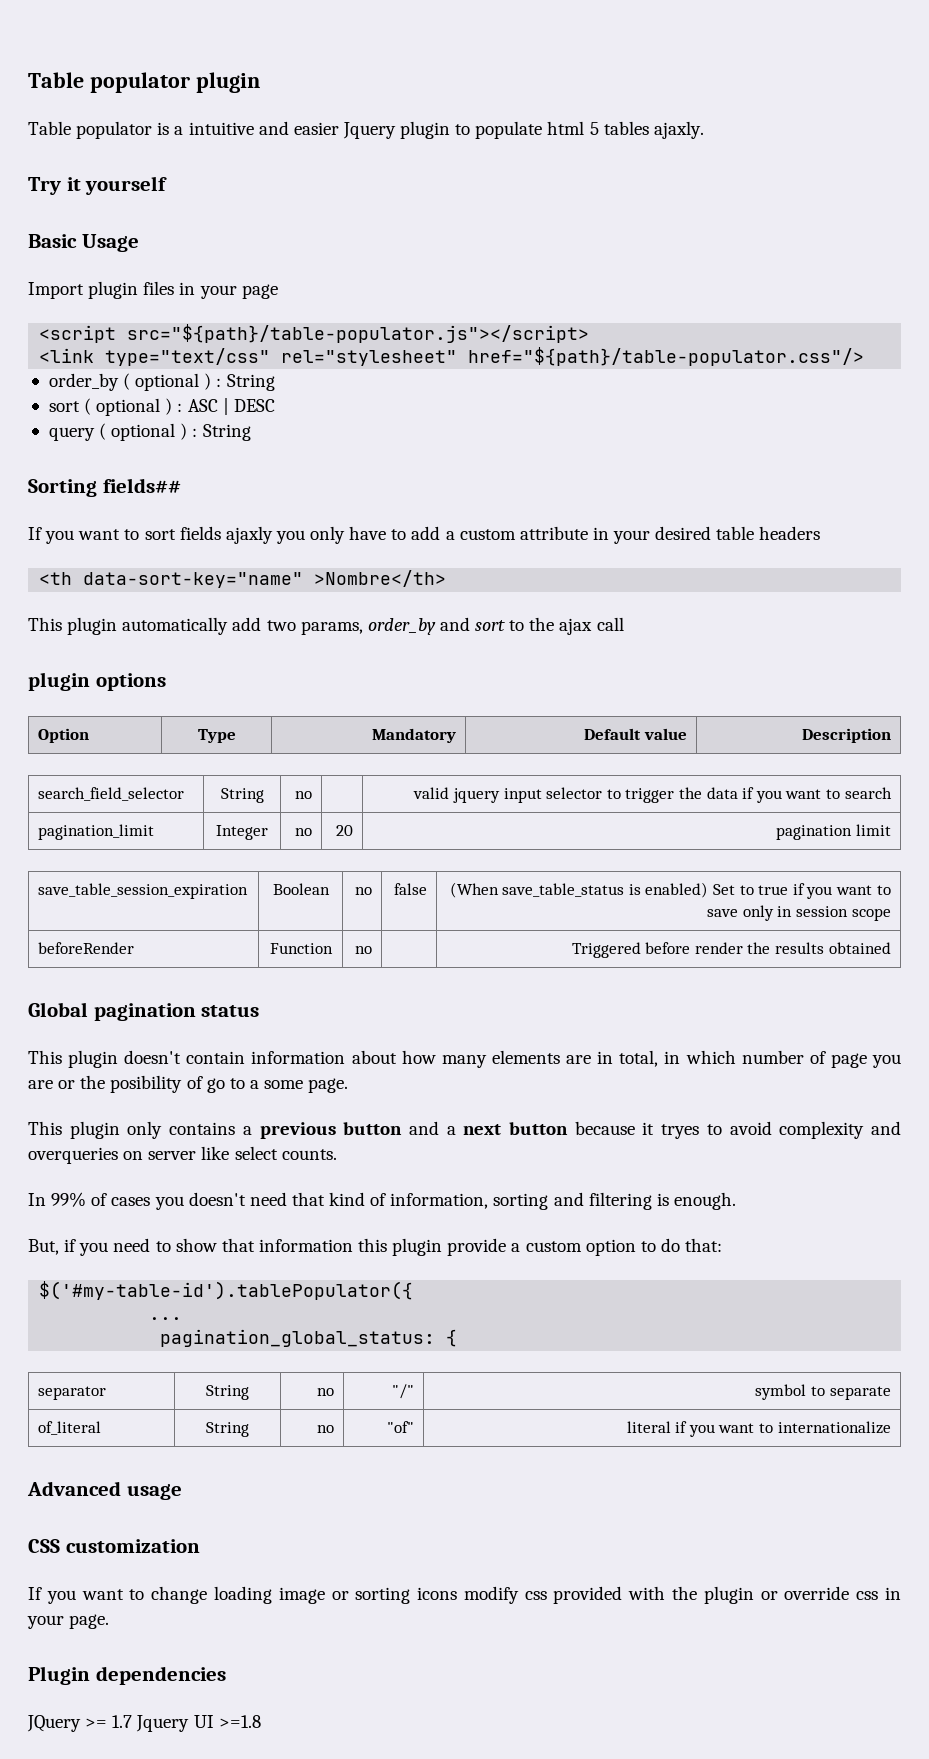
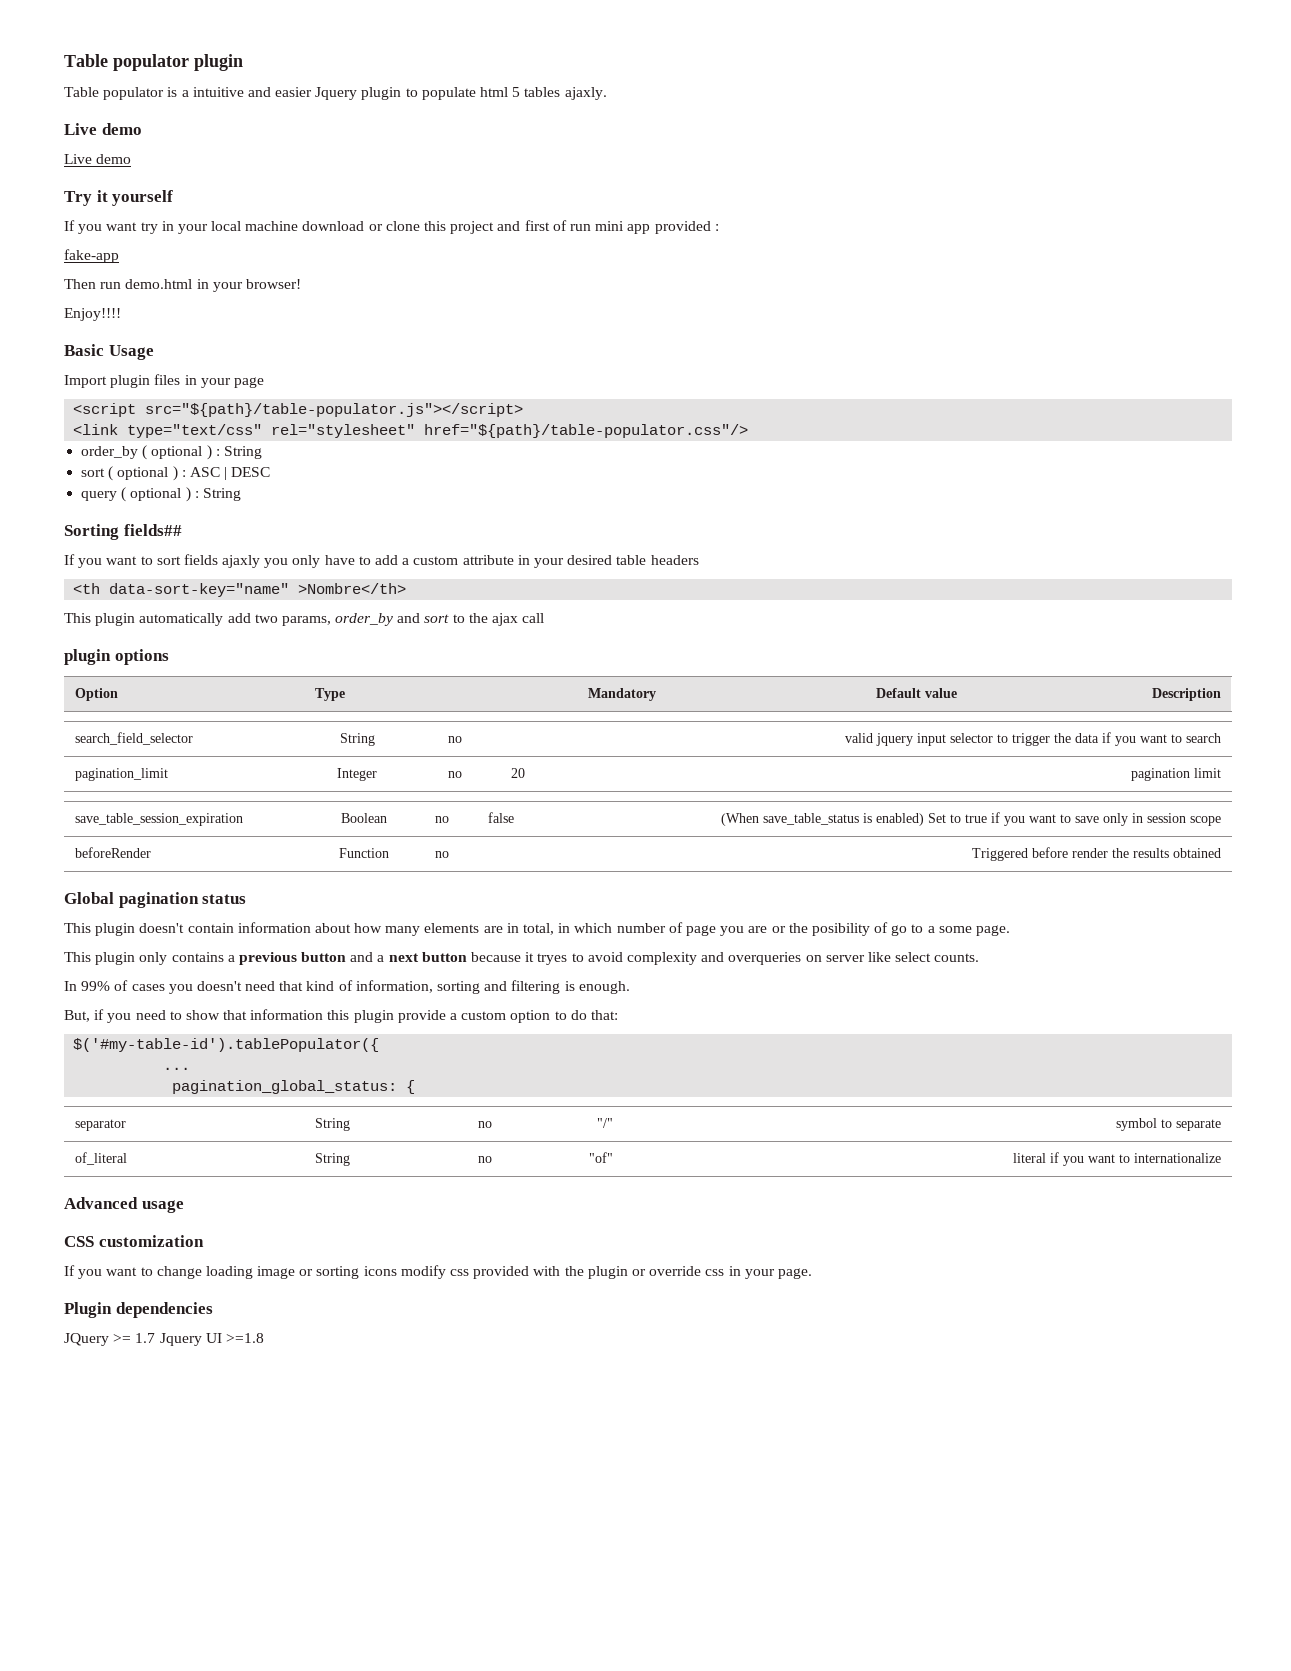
  Table populator is a intuitive and easier Jquery plugin to populate html 5 tables ajaxly.
+ Live demo
+ Live demo
+ If you want try in your local machine download or clone this project and first of run mini app provided :
+ fake-app
+ Then run demo.html in your browser!
+ Enjoy!!!!

